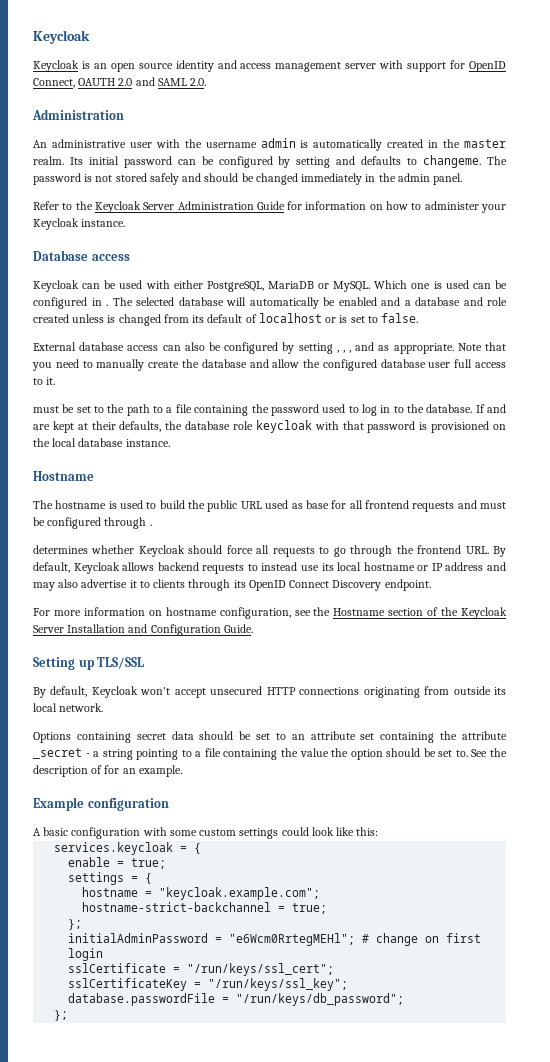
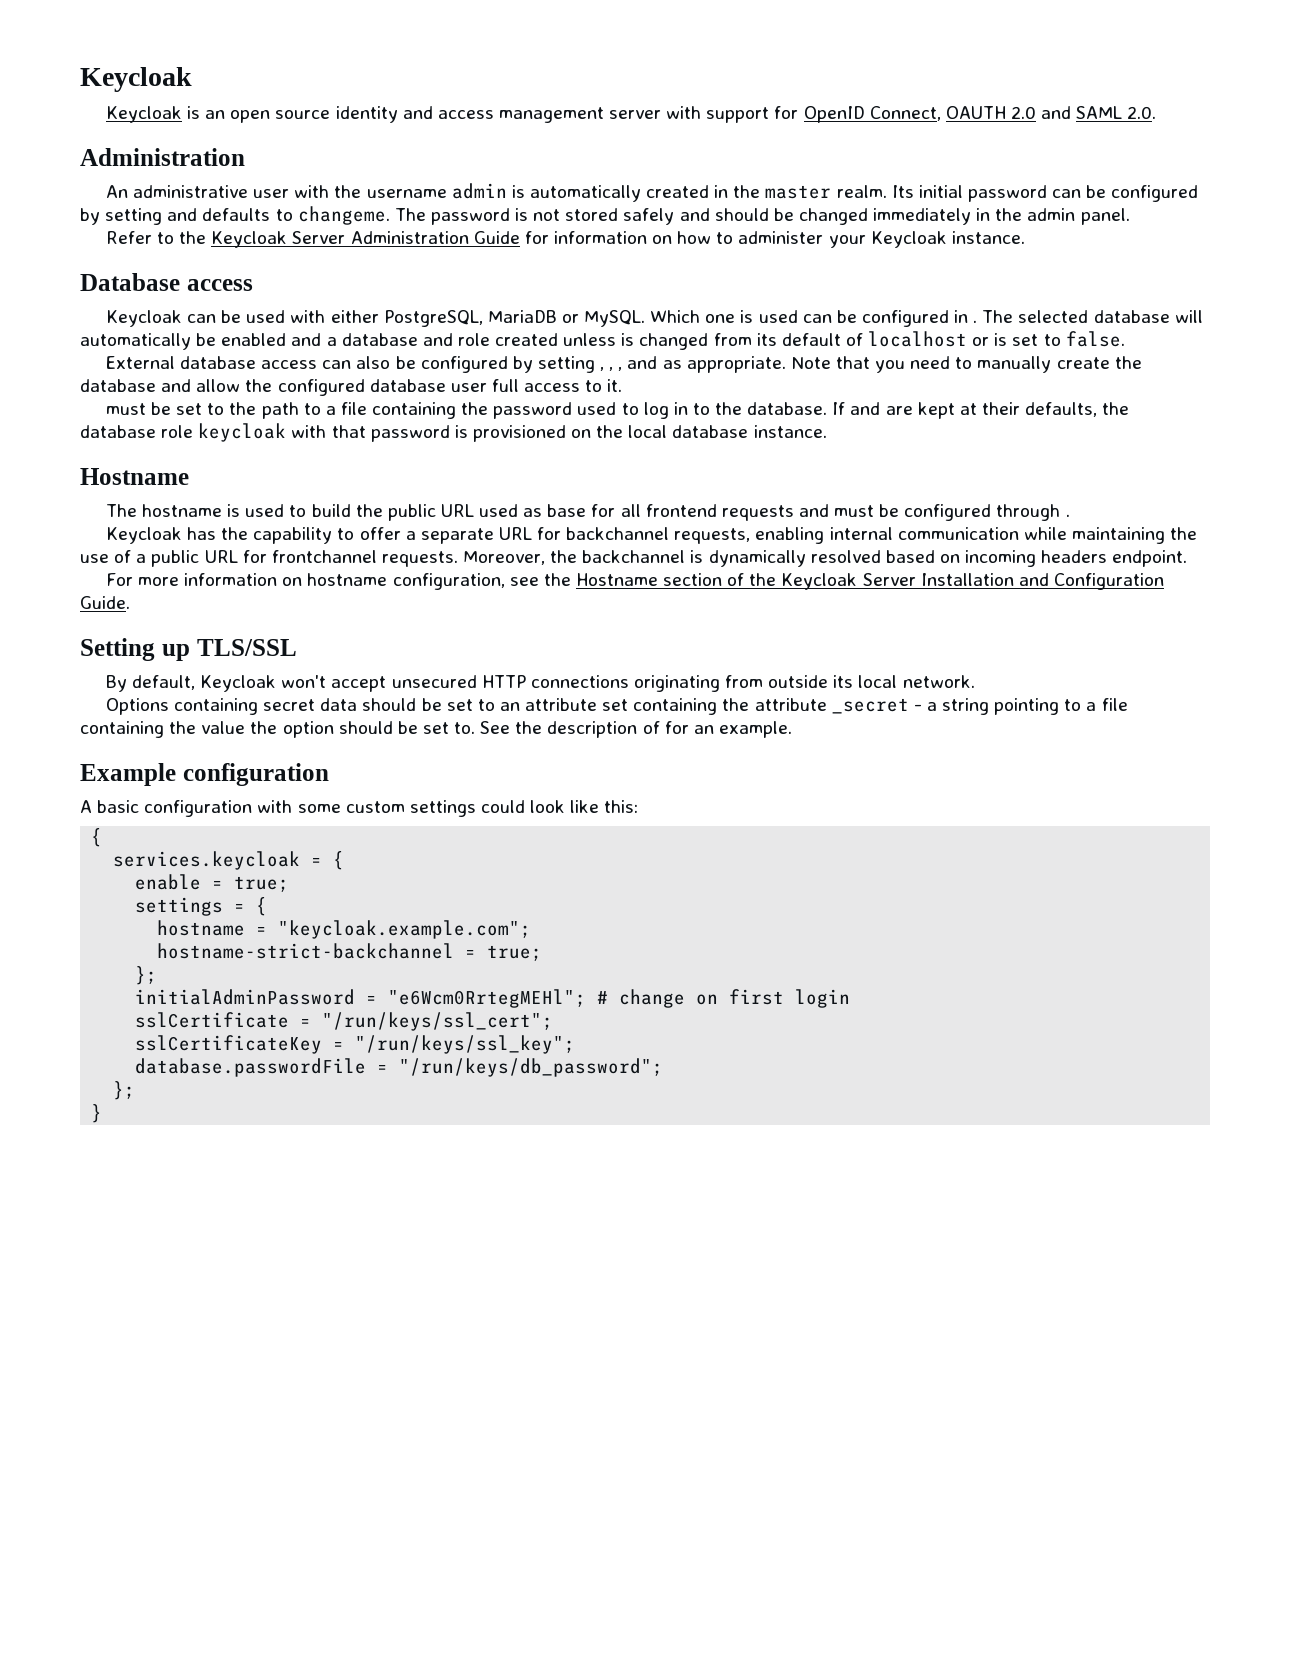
- determines whether Keycloak should force all requests to go through the frontend URL. By default, Keycloak allows backend requests to instead use its local hostname or IP address and may also advertise it to clients through its OpenID Connect Discovery endpoint.
+ Keycloak has the capability to offer a separate URL for backchannel requests, enabling internal communication while maintaining the use of a public URL for frontchannel requests. Moreover, the backchannel is dynamically resolved based on incoming headers endpoint.
  A basic configuration with some custom settings could look like this:
+ {
+ }

